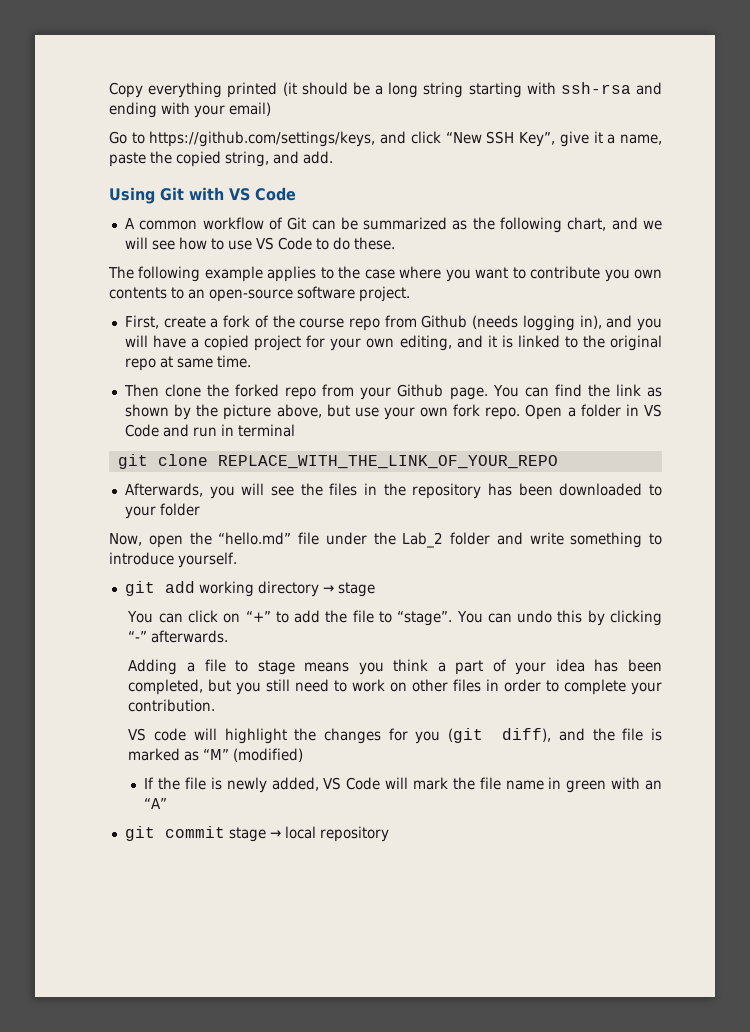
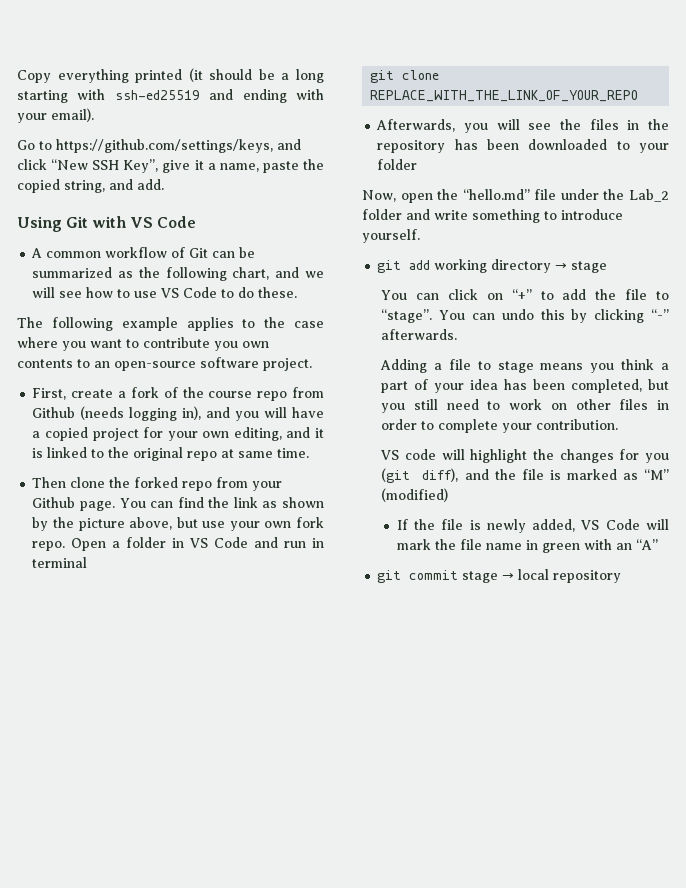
- Copy everything printed (it should be a long string starting with ssh-rsa and ending with your email)
+ Copy everything printed (it should be a long starting with ssh-ed25519 and ending with your email).

